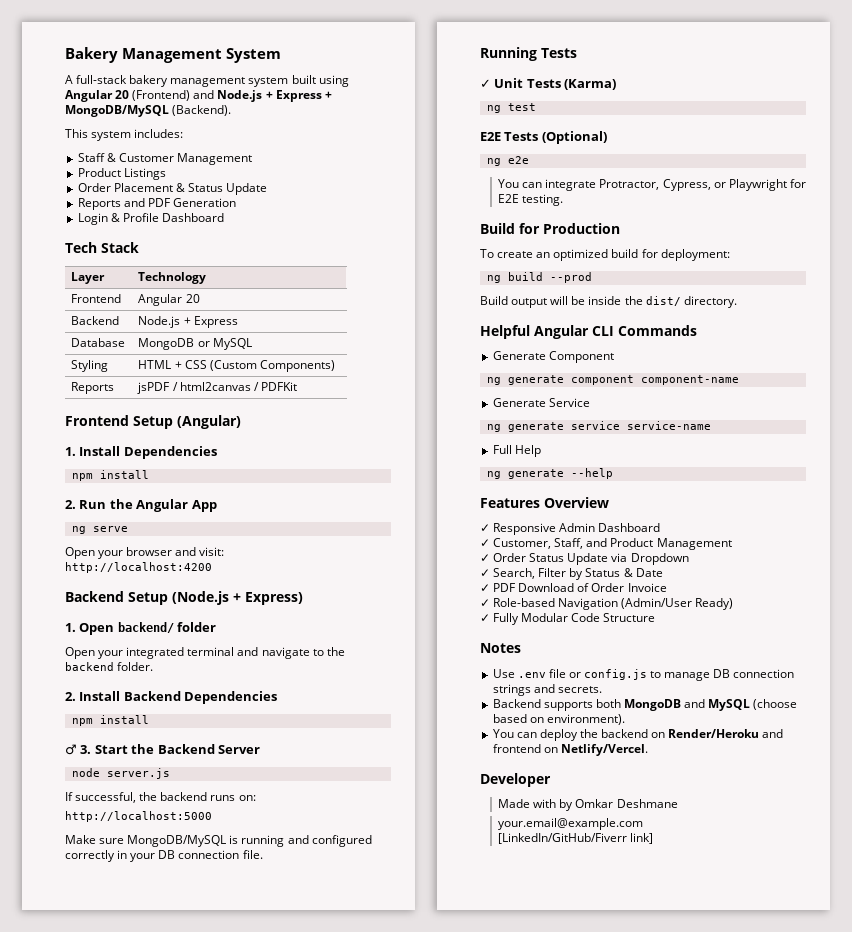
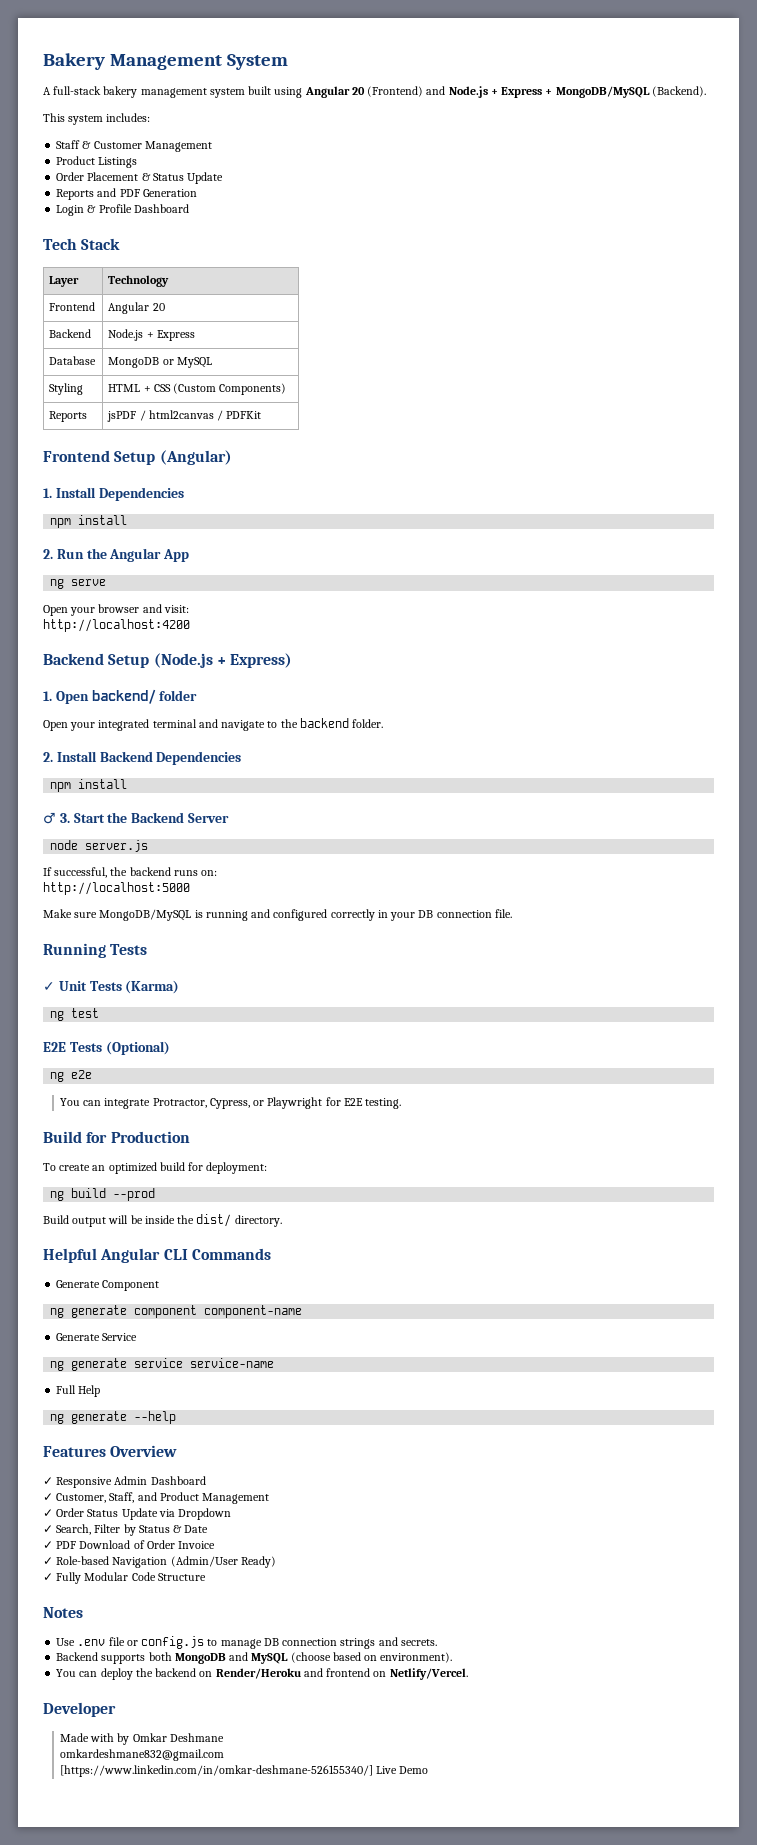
- your.email@example.com
- [LinkedIn/GitHub/Fiverr link]
+ omkardeshmane832@gmail.com
+ [https://www.linkedin.com/in/omkar-deshmane-526155340/] Live Demo

